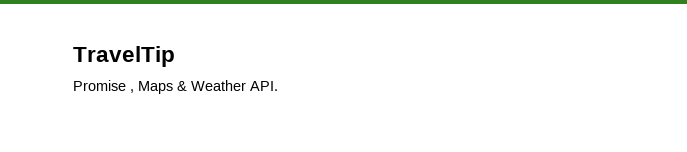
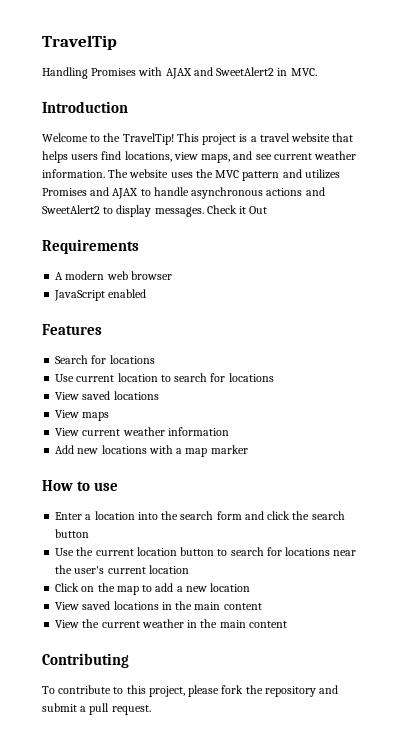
- Promise , Maps & Weather API.
+ Handling Promises with AJAX and SweetAlert2 in MVC.
+ Introduction
+ Welcome to the TravelTip! This project is a travel website that helps users find locations, view maps, and see current weather information. The website uses the MVC pattern and utilizes Promises and AJAX to handle asynchronous actions and SweetAlert2 to display messages. Check it Out
+ Requirements
+ A modern web browser
+ JavaScript enabled
+ Features
+ Search for locations
+ Use current location to search for locations
+ View saved locations
+ View maps
+ View current weather information
+ Add new locations with a map marker
+ How to use
+ Enter a location into the search form and click the search button
+ Use the current location button to search for locations near the user's current location
+ Click on the map to add a new location
+ View saved locations in the main content
+ View the current weather in the main content
+ Contributing
+ To contribute to this project, please fork the repository and submit a pull request.

